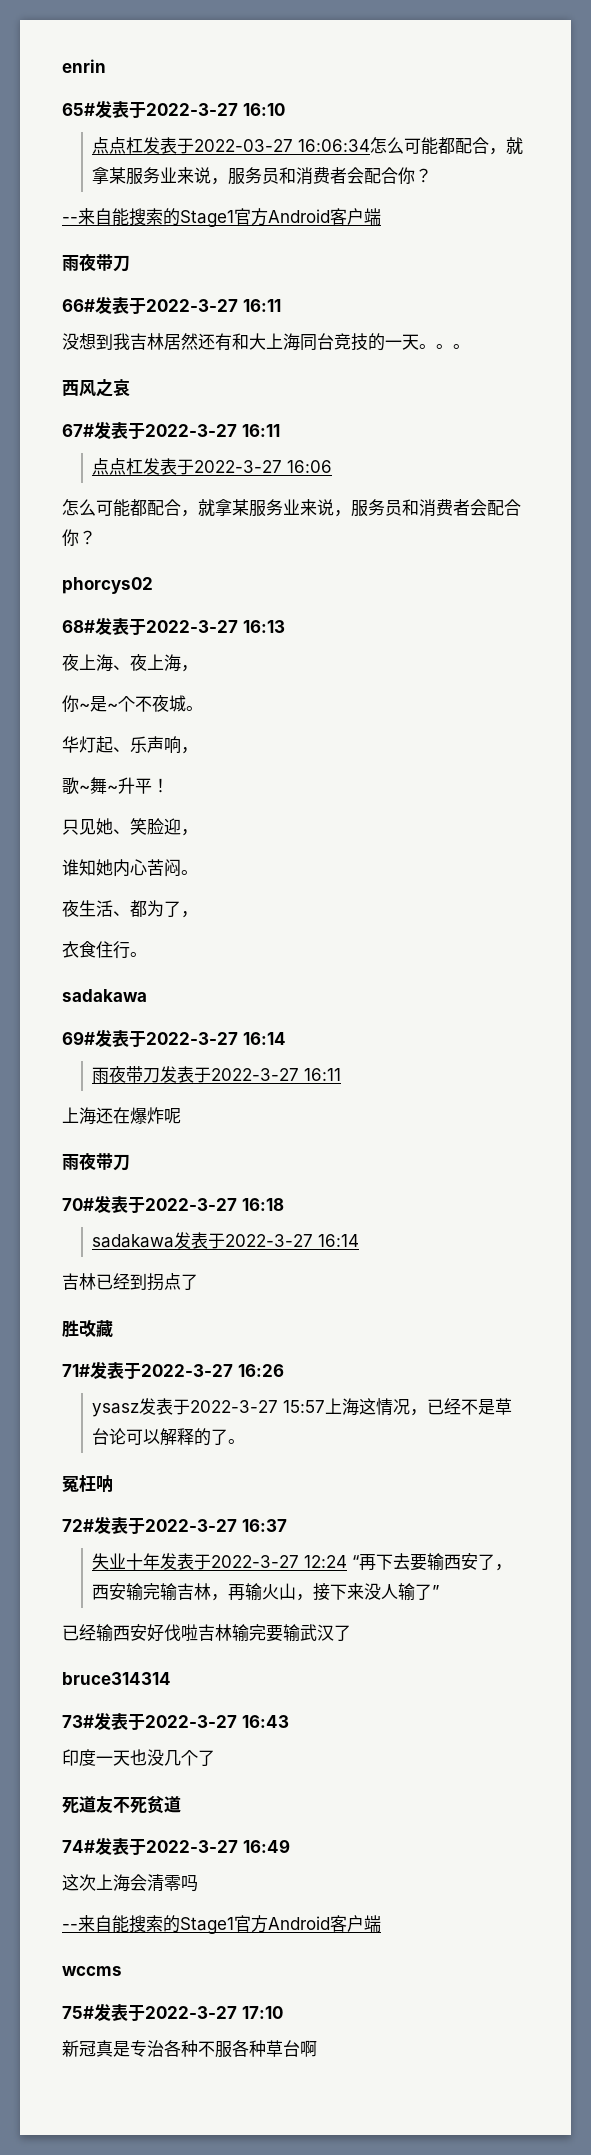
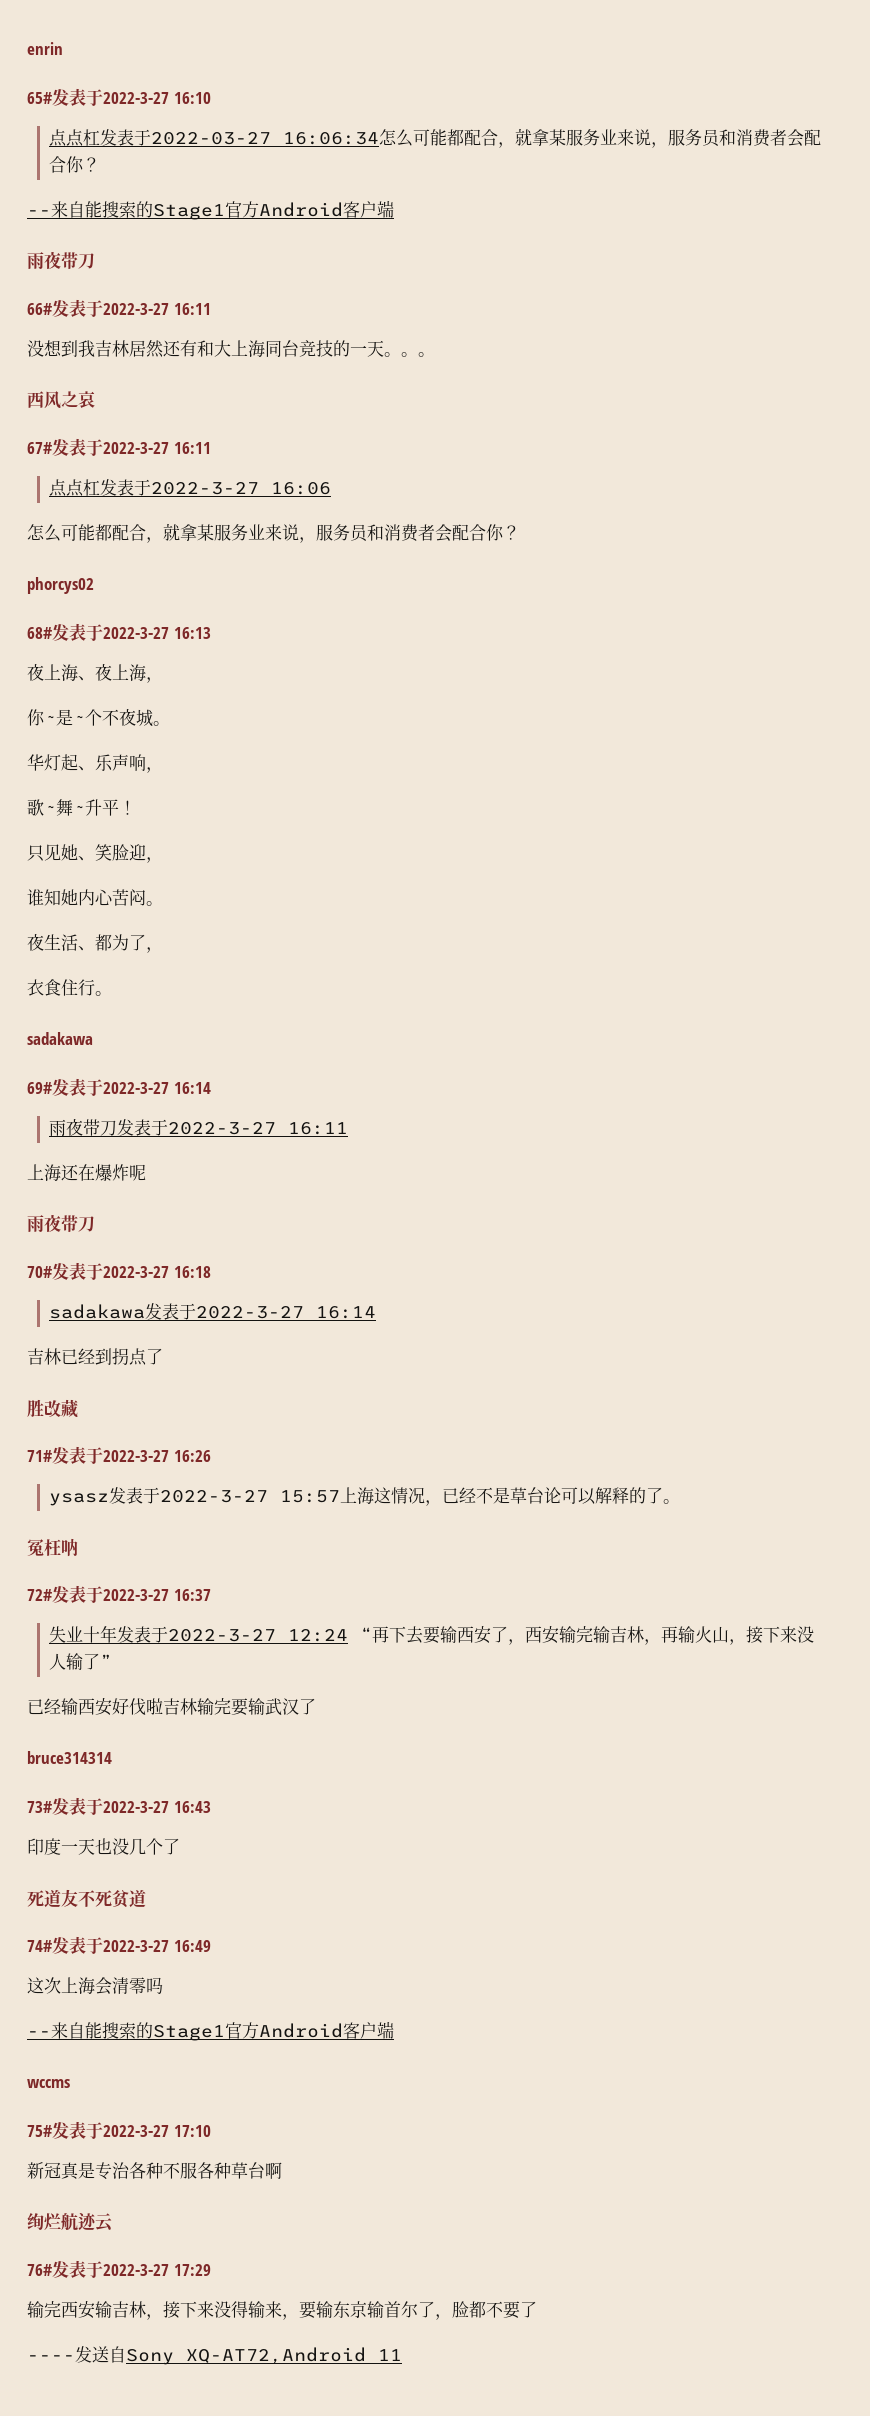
+ 绚烂航迹云
+ 76#发表于2022-3-27 17:29
+ 输完西安输吉林，接下来没得输来，要输东京输首尔了，脸都不要了
+ ----发送自Sony XQ-AT72,Android 11

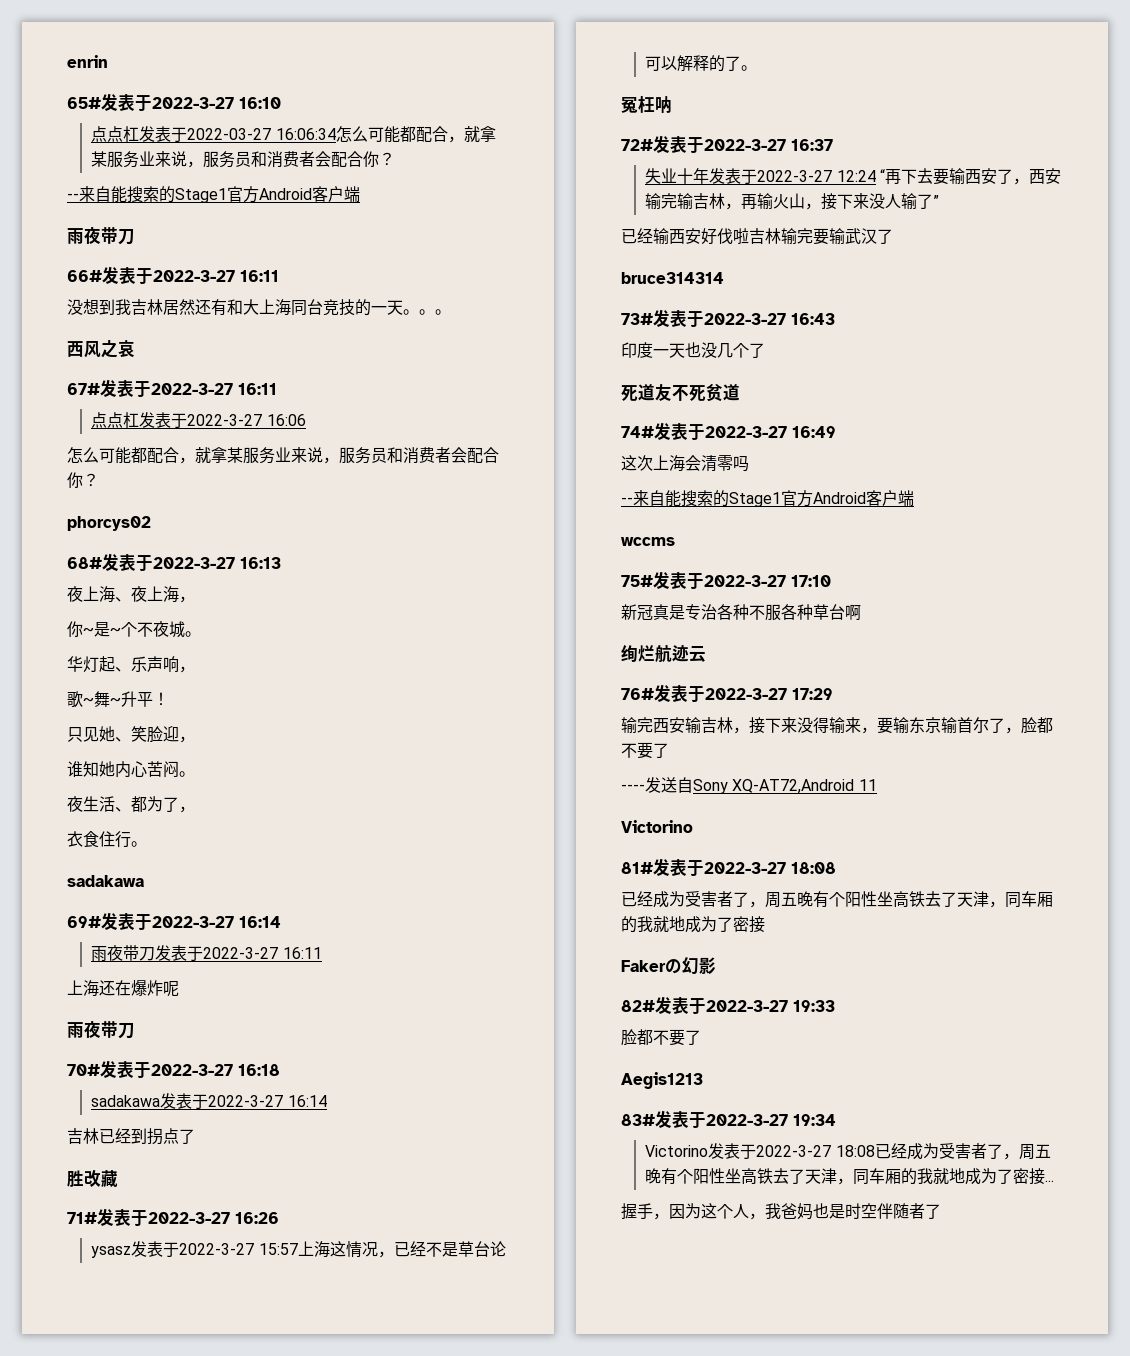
  ----发送自Sony XQ-AT72,Android 11
+ Victorino
+ 81#发表于2022-3-27 18:08
+ 已经成为受害者了，周五晚有个阳性坐高铁去了天津，同车厢的我就地成为了密接
+ Fakerの幻影
+ 82#发表于2022-3-27 19:33
+ 脸都不要了
+ Aegis1213
+ 83#发表于2022-3-27 19:34
+ Victorino发表于2022-3-27 18:08已经成为受害者了，周五晚有个阳性坐高铁去了天津，同车厢的我就地成为了密接...
+ 握手，因为这个人，我爸妈也是时空伴随者了

